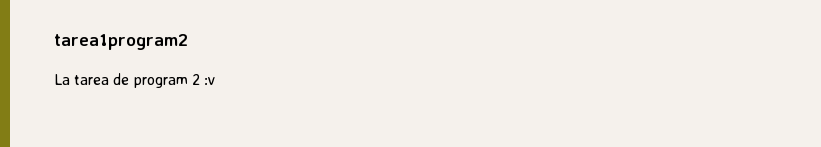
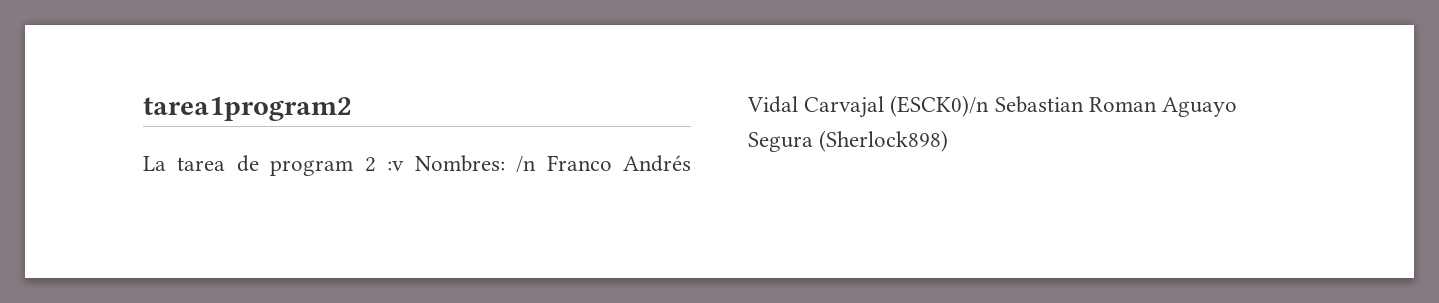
- La tarea de program 2 :v
+ La tarea de program 2 :v Nombres: /n Franco Andrés Vidal Carvajal (ESCK0)/n Sebastian Roman Aguayo Segura (Sherlock898)

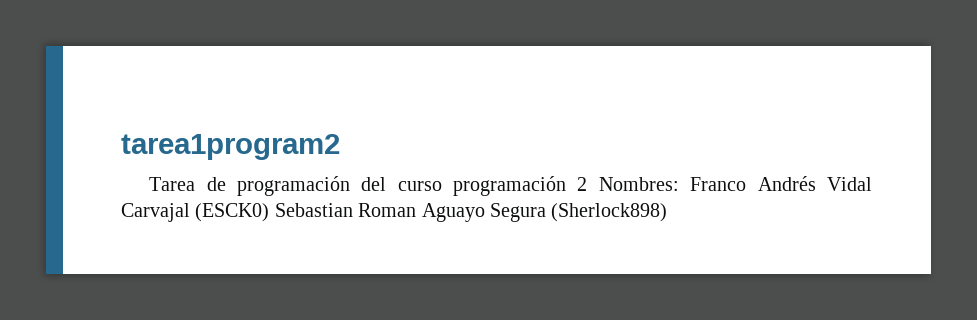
- La tarea de program 2 :v Nombres: /n Franco Andrés Vidal Carvajal (ESCK0)/n Sebastian Roman Aguayo Segura (Sherlock898)
+ Tarea de programación del curso programación 2 Nombres: Franco Andrés Vidal Carvajal (ESCK0) Sebastian Roman Aguayo Segura (Sherlock898)

